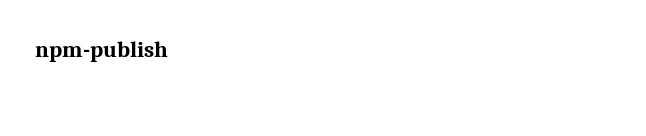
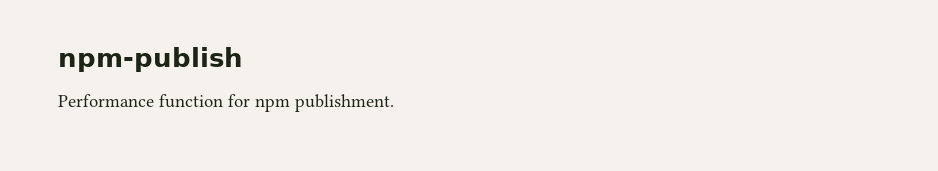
+ Performance function for npm publishment.

